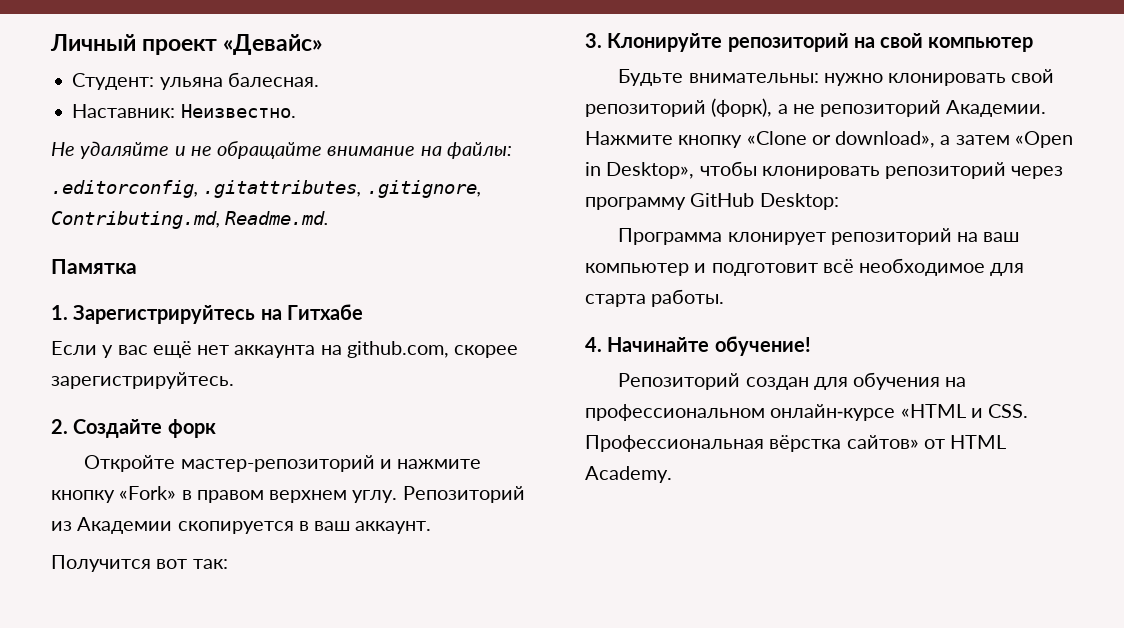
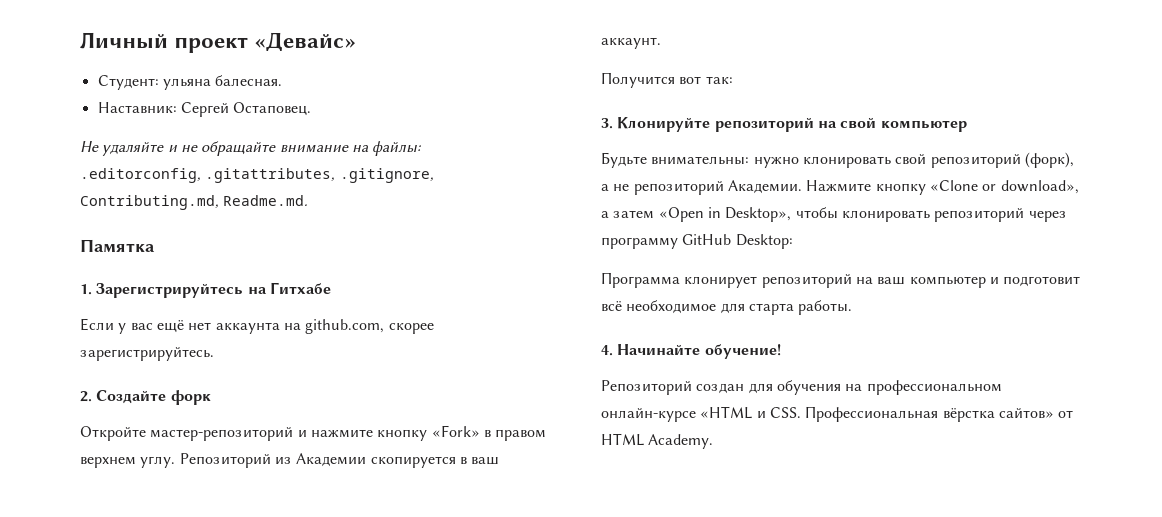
- Наставник: Неизвестно.
+ Наставник: Сергей Остаповец.

